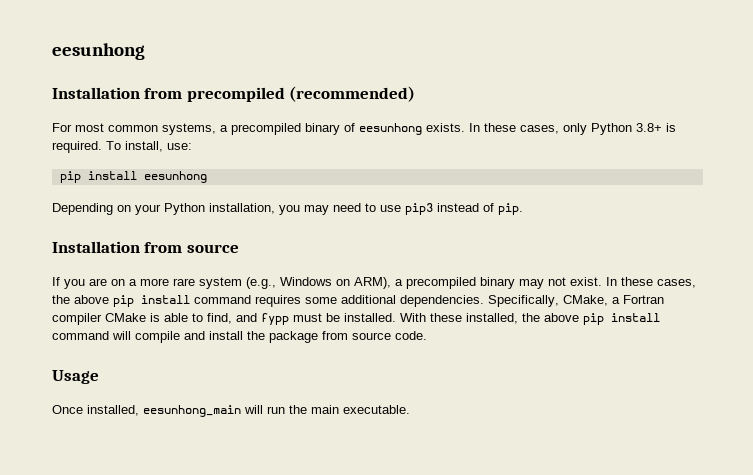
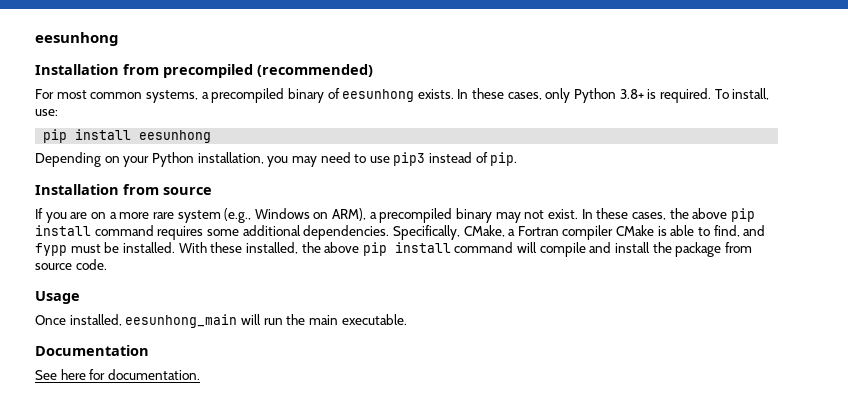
+ Documentation
+ See here for documentation.

